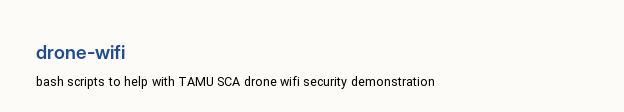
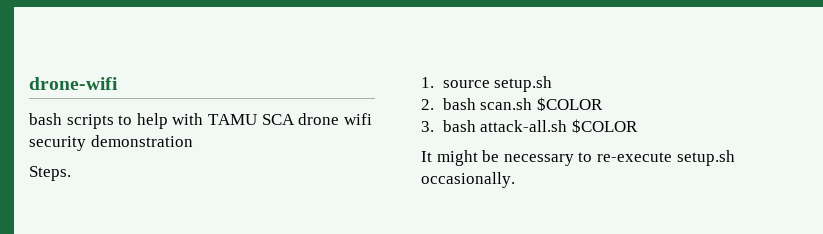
+ Steps.
+ 1. source setup.sh
+ 2. bash scan.sh $COLOR
+ 3. bash attack-all.sh $COLOR
+ It might be necessary to re-execute setup.sh occasionally.

